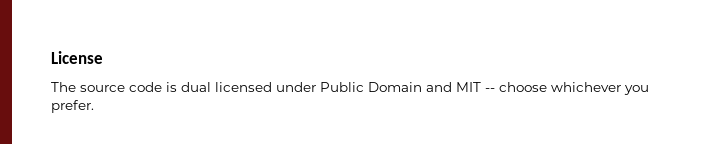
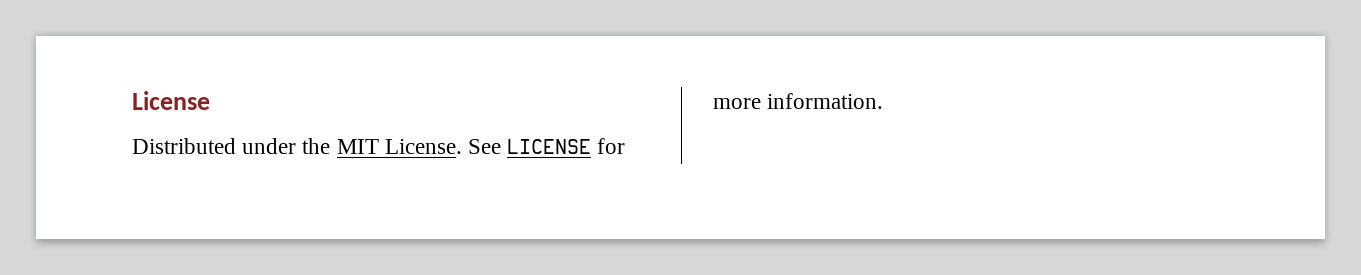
- The source code is dual licensed under Public Domain and MIT -- choose whichever you prefer.
+ Distributed under the MIT License. See LICENSE for more information.

